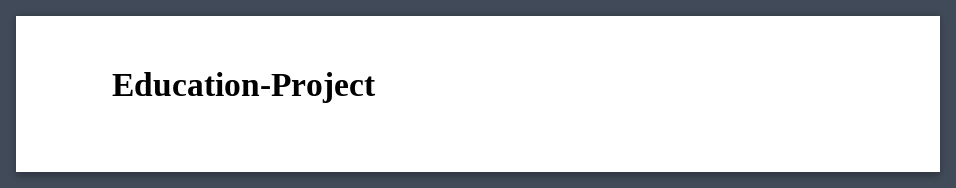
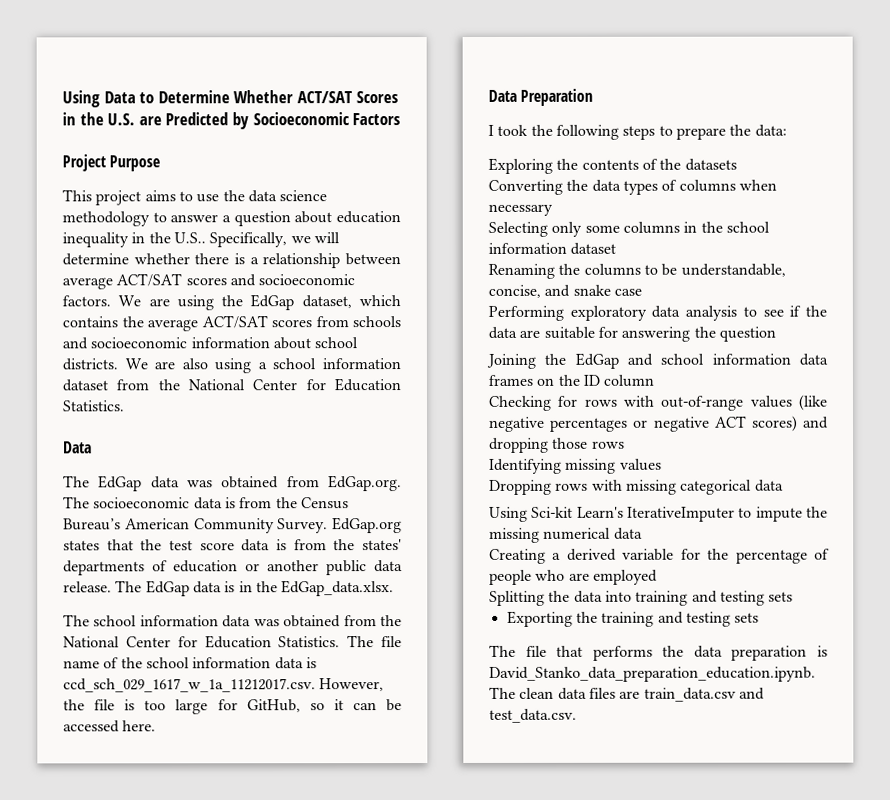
- Education-Project
+ Using Data to Determine Whether ACT/SAT Scores in the U.S. are Predicted by Socioeconomic Factors
+ Project Purpose
+ This project aims to use the data science methodology to answer a question about education inequality in the U.S.. Specifically, we will determine whether there is a relationship between average ACT/SAT scores and socioeconomic factors. We are using the EdGap dataset, which contains the average ACT/SAT scores from schools and socioeconomic information about school districts. We are also using a school information dataset from the National Center for Education Statistics.
+ Data
+ The EdGap data was obtained from EdGap.org. The socioeconomic data is from the Census Bureau’s American Community Survey. EdGap.org states that the test score data is from the states' departments of education or another public data release. The EdGap data is in the EdGap_data.xlsx.
+ The school information data was obtained from the National Center for Education Statistics. The file name of the school information data is ccd_sch_029_1617_w_1a_11212017.csv. However, the file is too large for GitHub, so it can be accessed here.
+ Data Preparation
+ I took the following steps to prepare the data:
+ Exploring the contents of the datasets
+ Converting the data types of columns when necessary
+ Selecting only some columns in the school information dataset
+ Renaming the columns to be understandable, concise, and snake case
+ Performing exploratory data analysis to see if the data are suitable for answering the question
+ Joining the EdGap and school information data frames on the ID column
+ Checking for rows with out-of-range values (like negative percentages or negative ACT scores) and dropping those rows
+ Identifying missing values
+ Dropping rows with missing categorical data
+ Using Sci-kit Learn's IterativeImputer to impute the missing numerical data
+ Creating a derived variable for the percentage of people who are employed
+ Splitting the data into training and testing sets
+ Exporting the training and testing sets
+ The file that performs the data preparation is David_Stanko_data_preparation_education.ipynb. The clean data files are train_data.csv and test_data.csv.

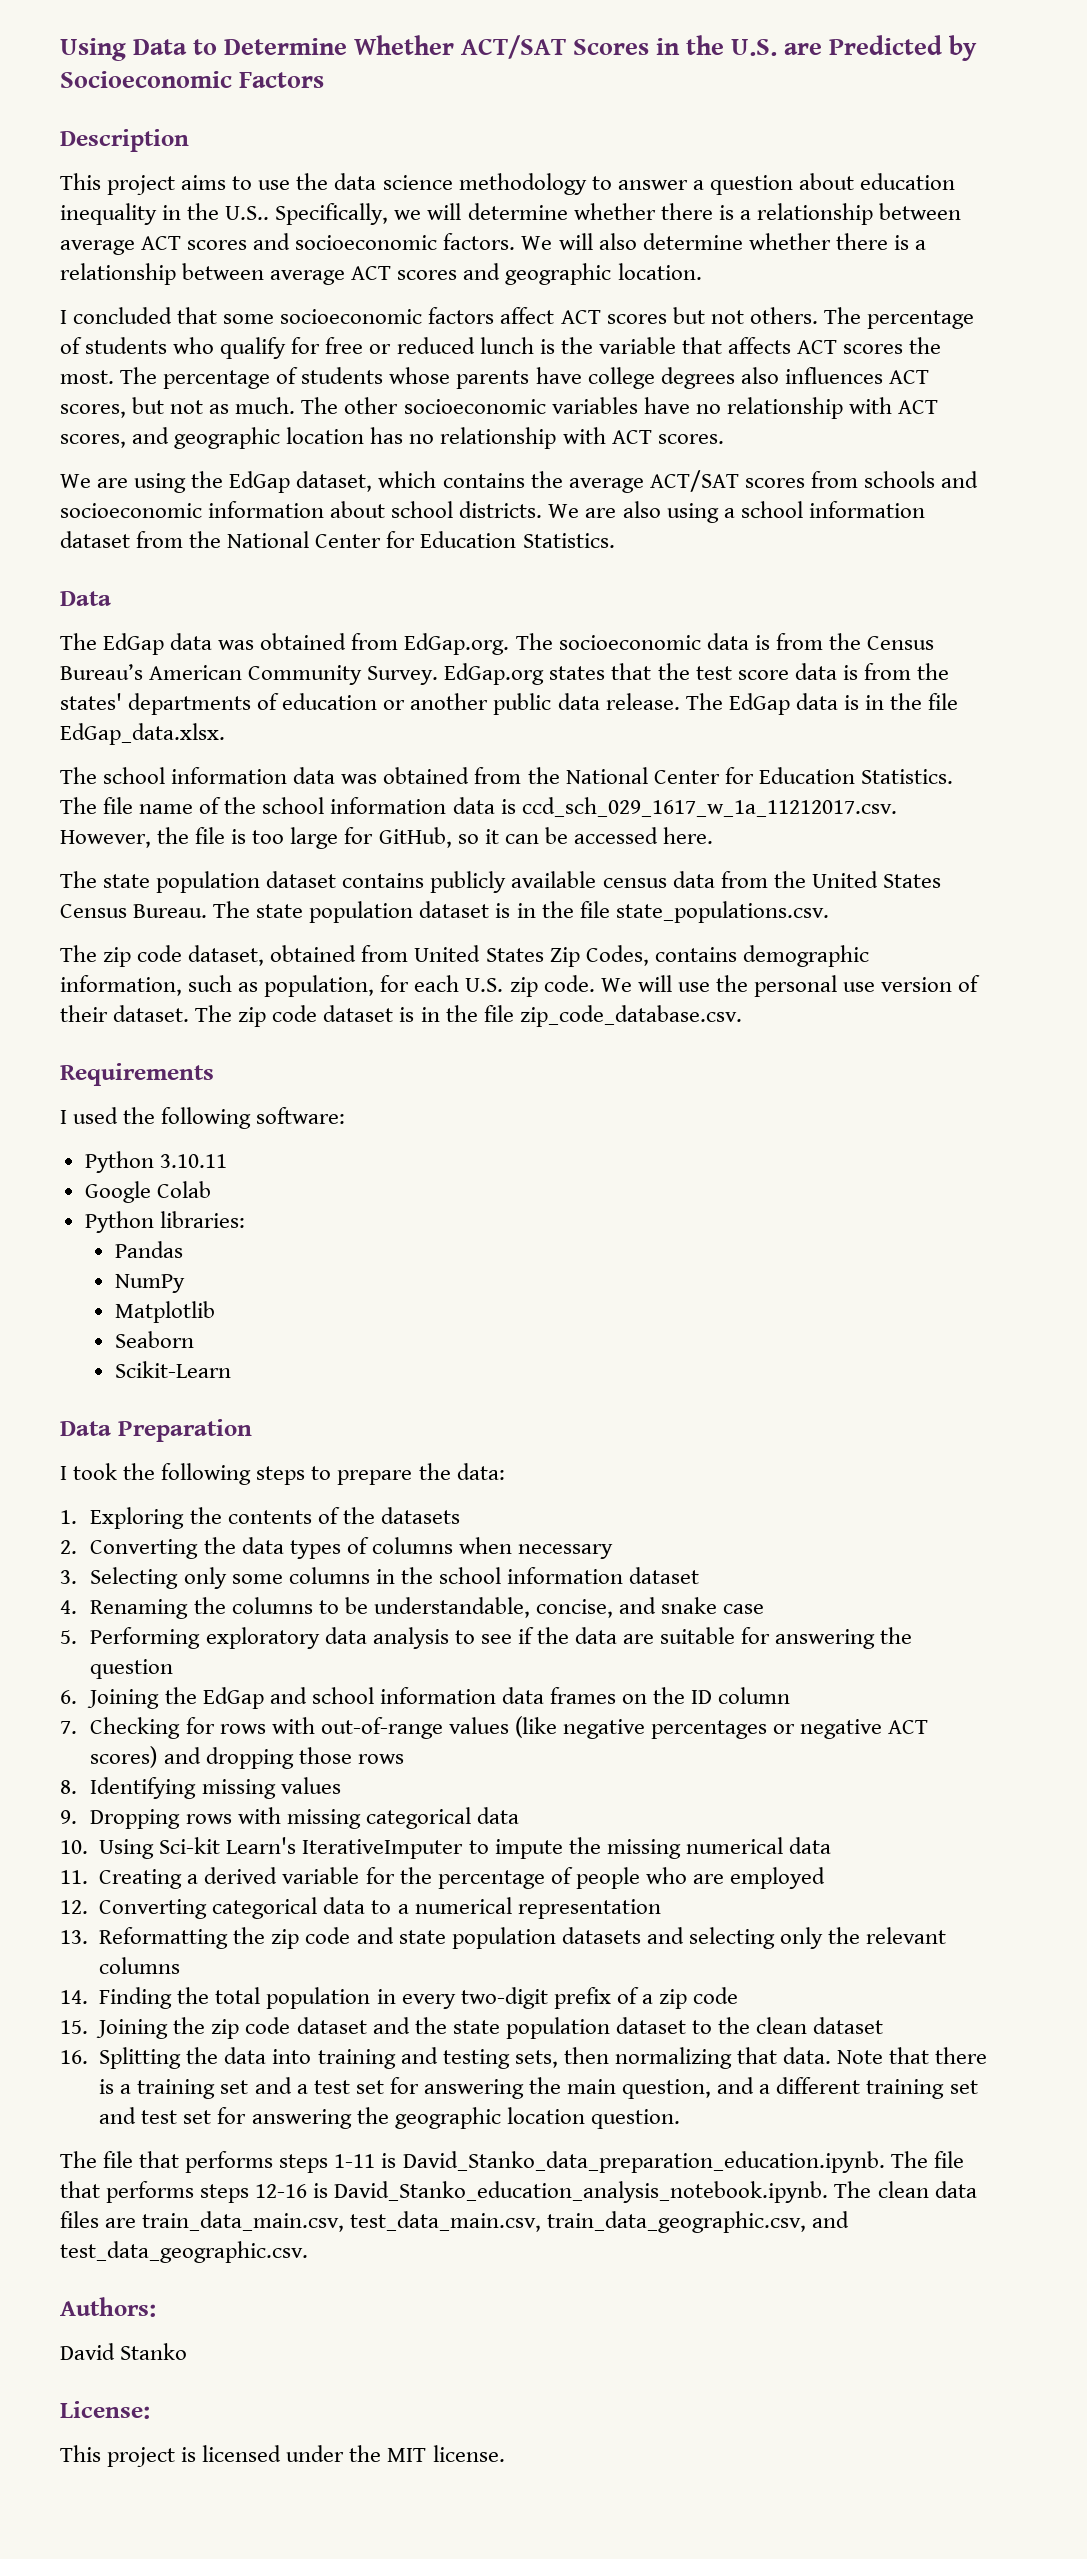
- Project Purpose
+ Description
- Specifically, we will determine whether there is a relationship between average ACT/SAT scores and socioeconomic factors.
+ Specifically, we will determine whether there is a relationship between average ACT scores and socioeconomic factors.
+ We will also determine whether there is a relationship between average ACT scores and geographic location.
+ I concluded that some socioeconomic factors affect ACT scores but not others. The percentage of students who qualify for free or reduced lunch is the variable that affects ACT scores the most. The percentage of students whose parents have college degrees also influences ACT scores, but not as much. The other socioeconomic variables have no relationship with ACT scores, and geographic location has no relationship with ACT scores.
- The EdGap data is in the EdGap_data.xlsx.
+ The EdGap data is in the file EdGap_data.xlsx.
+ The state population dataset contains publicly available census data from the United States Census Bureau. The state population dataset is in the file state_populations.csv.
+ The zip code dataset, obtained from United States Zip Codes, contains demographic information, such as population, for each U.S. zip code. We will use the personal use version of their dataset. The zip code dataset is in the file zip_code_database.csv.
+ Requirements
+ I used the following software:
+ Python 3.10.11
+ Google Colab
+ Python libraries:
+ Pandas
+ NumPy
+ Matplotlib
+ Seaborn
+ Scikit-Learn
- Exploring the contents of the datasets
+ 1. Exploring the contents of the datasets
- Converting the data types of columns when necessary
+ 2. Converting the data types of columns when necessary
- Selecting only some columns in the school information dataset
+ 3. Selecting only some columns in the school information dataset
- Renaming the columns to be understandable, concise, and snake case
+ 4. Renaming the columns to be understandable, concise, and snake case
- Performing exploratory data analysis to see if the data are suitable for answering the question
+ 5. Performing exploratory data analysis to see if the data are suitable for answering the question
- Joining the EdGap and school information data frames on the ID column
+ 6. Joining the EdGap and school information data frames on the ID column
- Checking for rows with out-of-range values (like negative percentages or negative ACT scores) and dropping those rows
+ 7. Checking for rows with out-of-range values (like negative percentages or negative ACT scores) and dropping those rows
- Identifying missing values
+ 8. Identifying missing values
- Dropping rows with missing categorical data
+ 9. Dropping rows with missing categorical data
- Using Sci-kit Learn's IterativeImputer to impute the missing numerical data
+ 10. Using Sci-kit Learn's IterativeImputer to impute the missing numerical data
- Creating a derived variable for the percentage of people who are employed
+ 11. Creating a derived variable for the percentage of people who are employed
- Splitting the data into training and testing sets
- Exporting the training and testing sets
- The file that performs the data preparation is David_Stanko_data_preparation_education.ipynb. The clean data files are train_data.csv and test_data.csv.
+ 12. Converting categorical data to a numerical representation
+ 13. Reformatting the zip code and state population datasets and selecting only the relevant columns
+ 14. Finding the total population in every two-digit prefix of a zip code
+ 15. Joining the zip code dataset and the state population dataset to the clean dataset
+ 16. Splitting the data into training and testing sets, then normalizing that data. Note that there is a training set and a test set for answering the main question, and a different training set and test set for answering the geographic location question.
+ The file that performs steps 1-11 is David_Stanko_data_preparation_education.ipynb. The file that performs steps 12-16 is David_Stanko_education_analysis_notebook.ipynb. The clean data files are train_data_main.csv, test_data_main.csv, train_data_geographic.csv, and test_data_geographic.csv.
+ Authors:
+ David Stanko
+ License:
+ This project is licensed under the MIT license.

